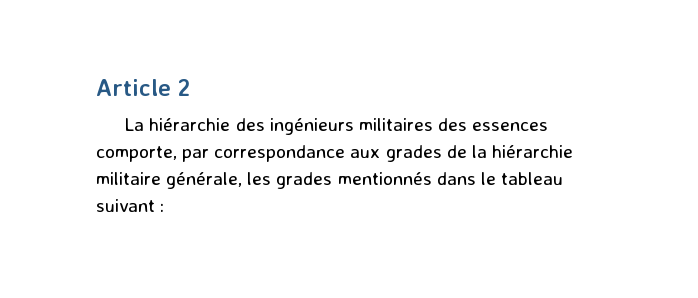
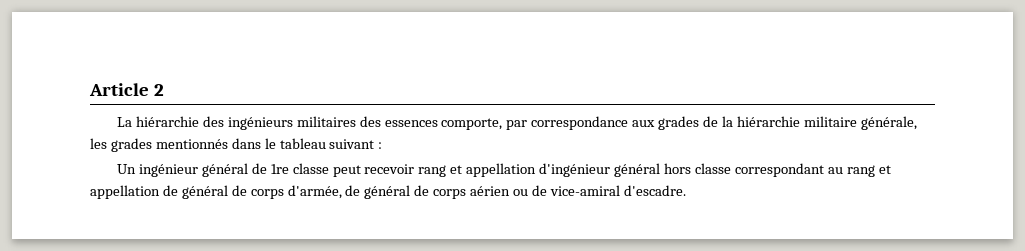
+ Un ingénieur général de 1re classe peut recevoir rang et appellation d'ingénieur général hors classe correspondant au rang et appellation de général de corps d'armée, de général de corps aérien ou de vice-amiral d'escadre.

